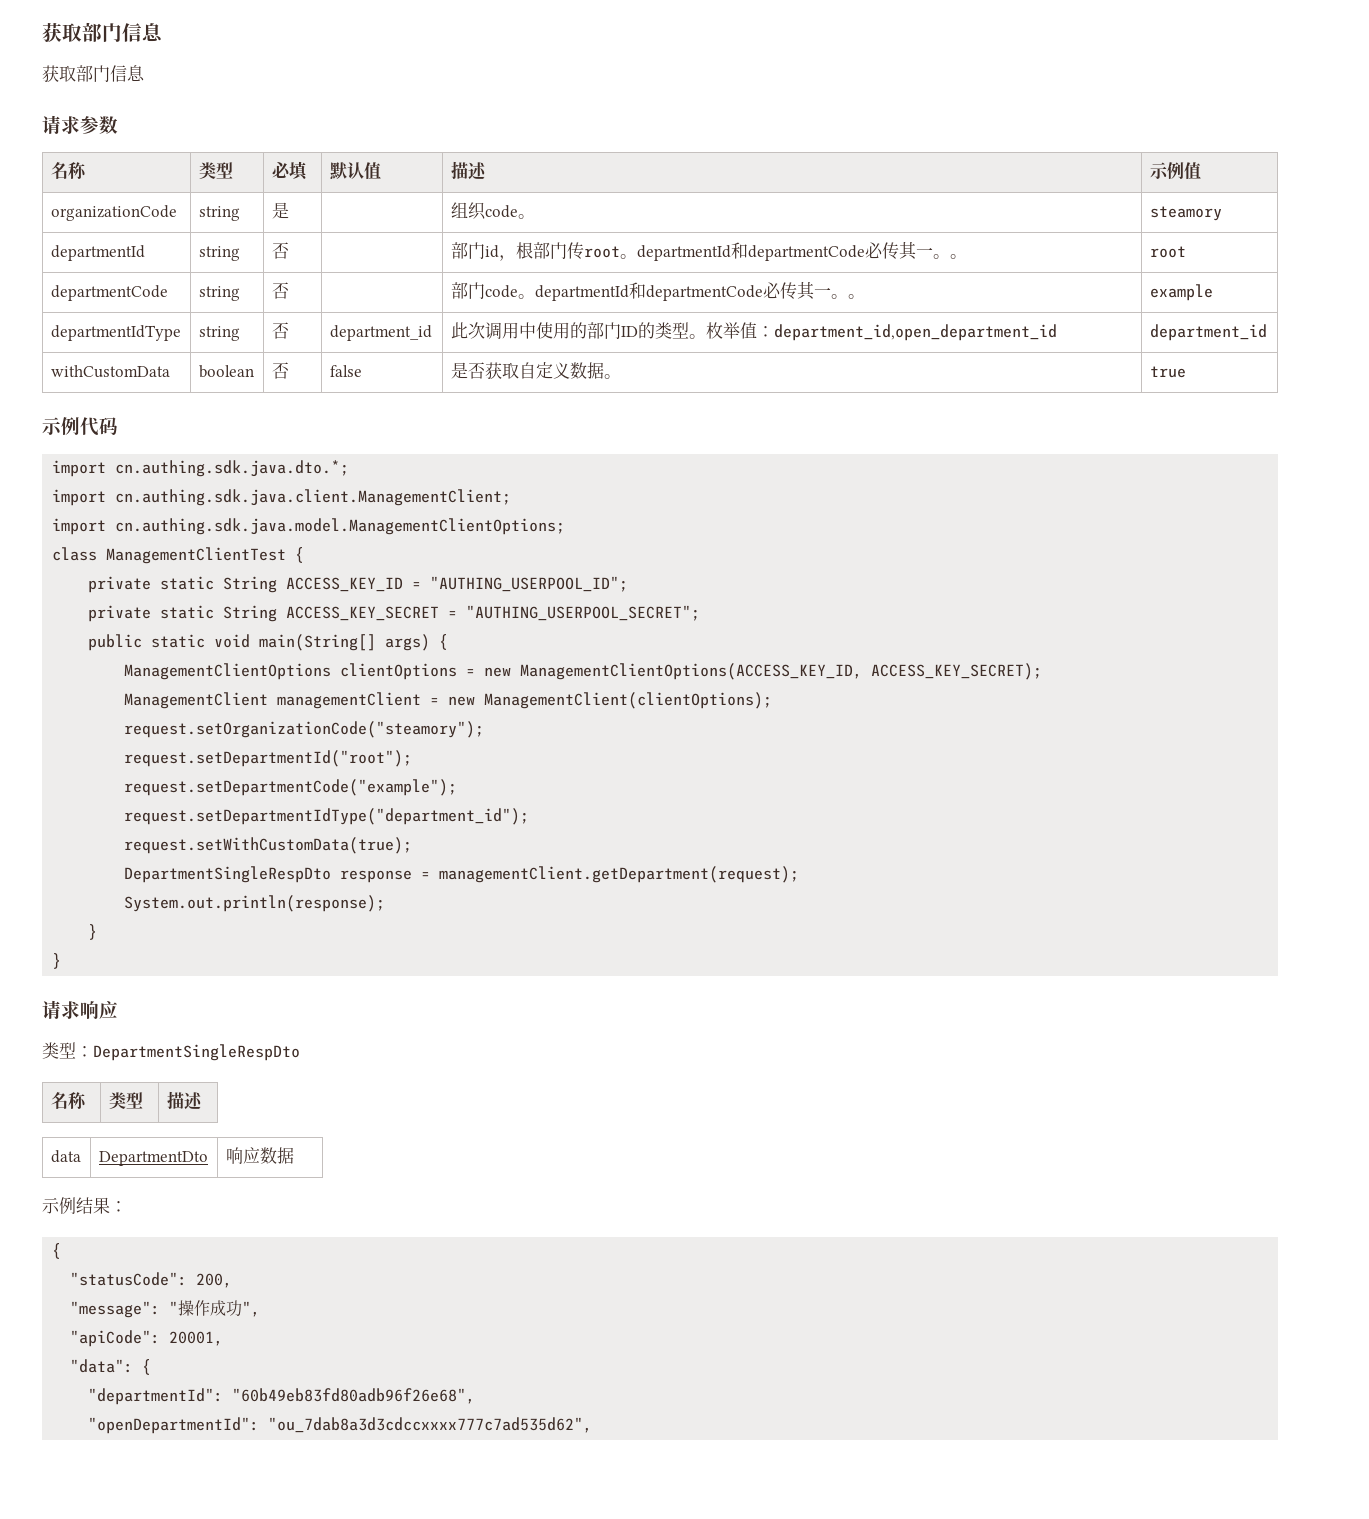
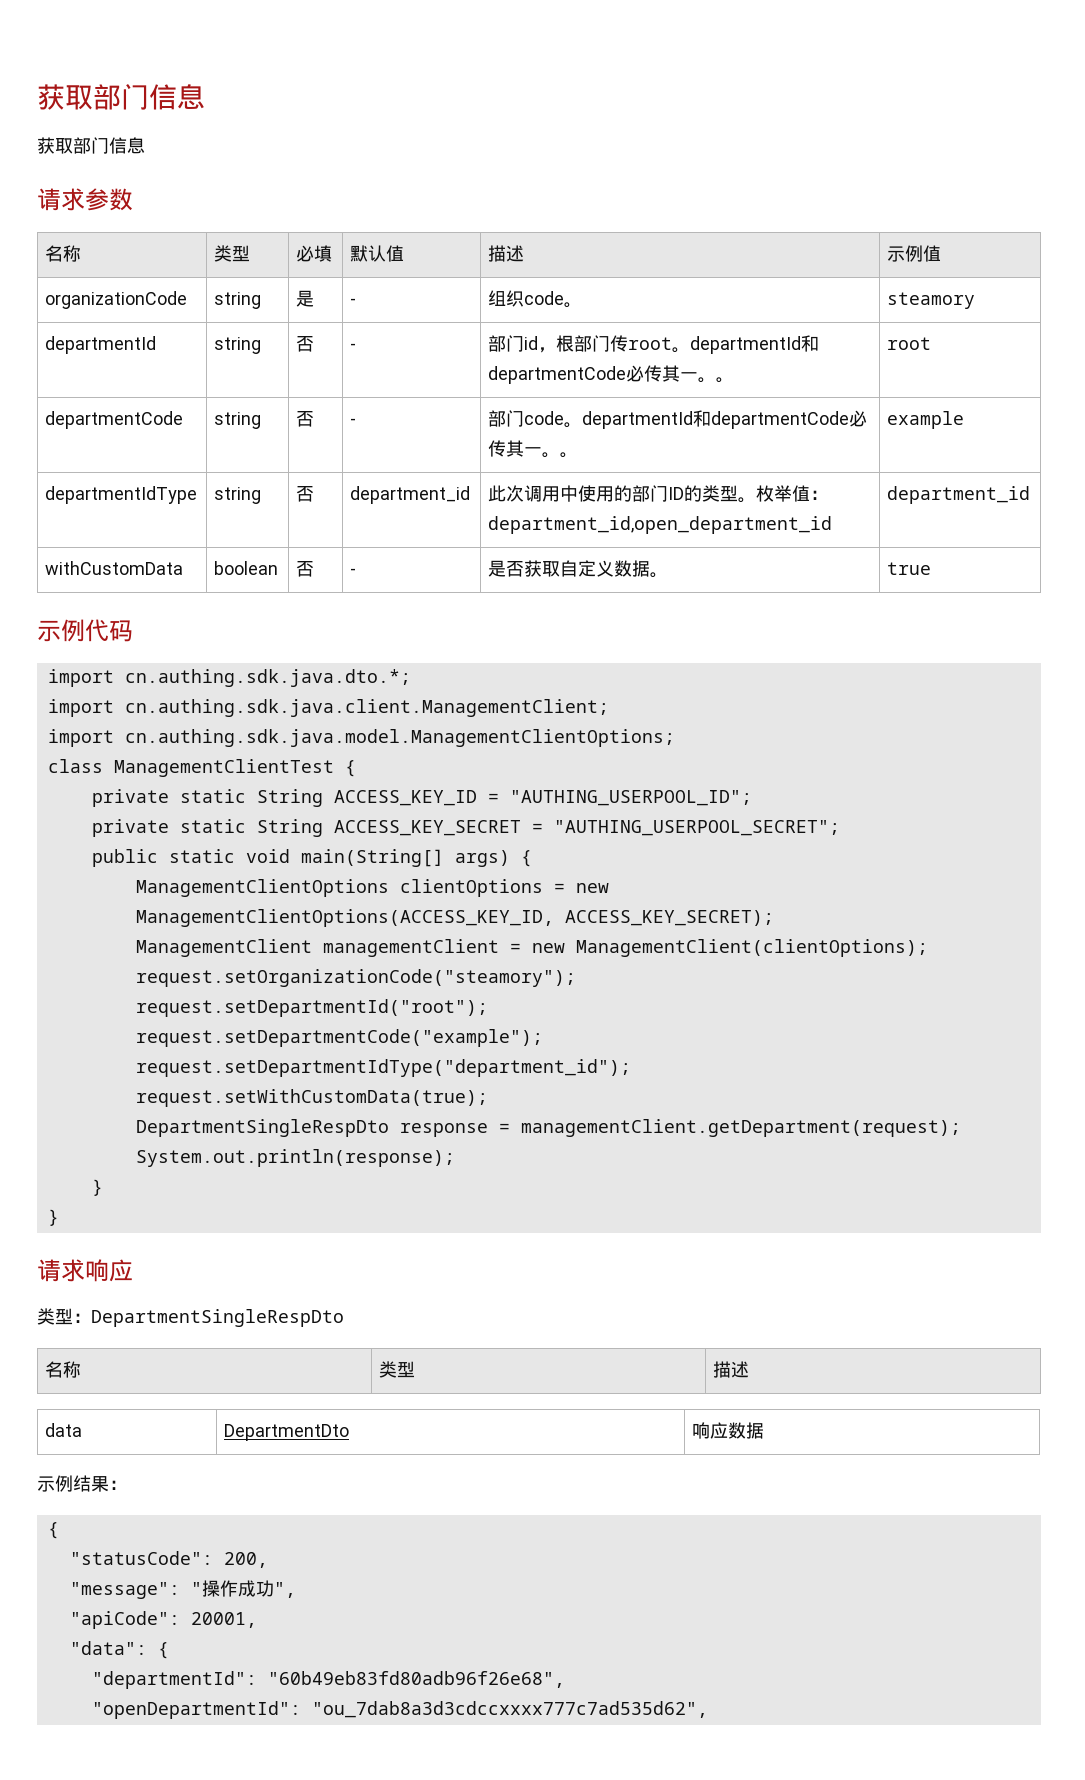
- organizationCode | string | 是 | | 组织code。 | steamory
+ organizationCode | string | 是 | - | 组织code。 | steamory
- departmentId | string | 否 | | 部门id，根部门传root。departmentId和departmentCode必传其一。。 | root
+ departmentId | string | 否 | - | 部门id，根部门传root。departmentId和departmentCode必传其一。。 | root
- departmentCode | string | 否 | | 部门code。departmentId和departmentCode必传其一。。 | example
+ departmentCode | string | 否 | - | 部门code。departmentId和departmentCode必传其一。。 | example
- withCustomData | boolean | 否 | false | 是否获取自定义数据。 | true
+ withCustomData | boolean | 否 | - | 是否获取自定义数据。 | true

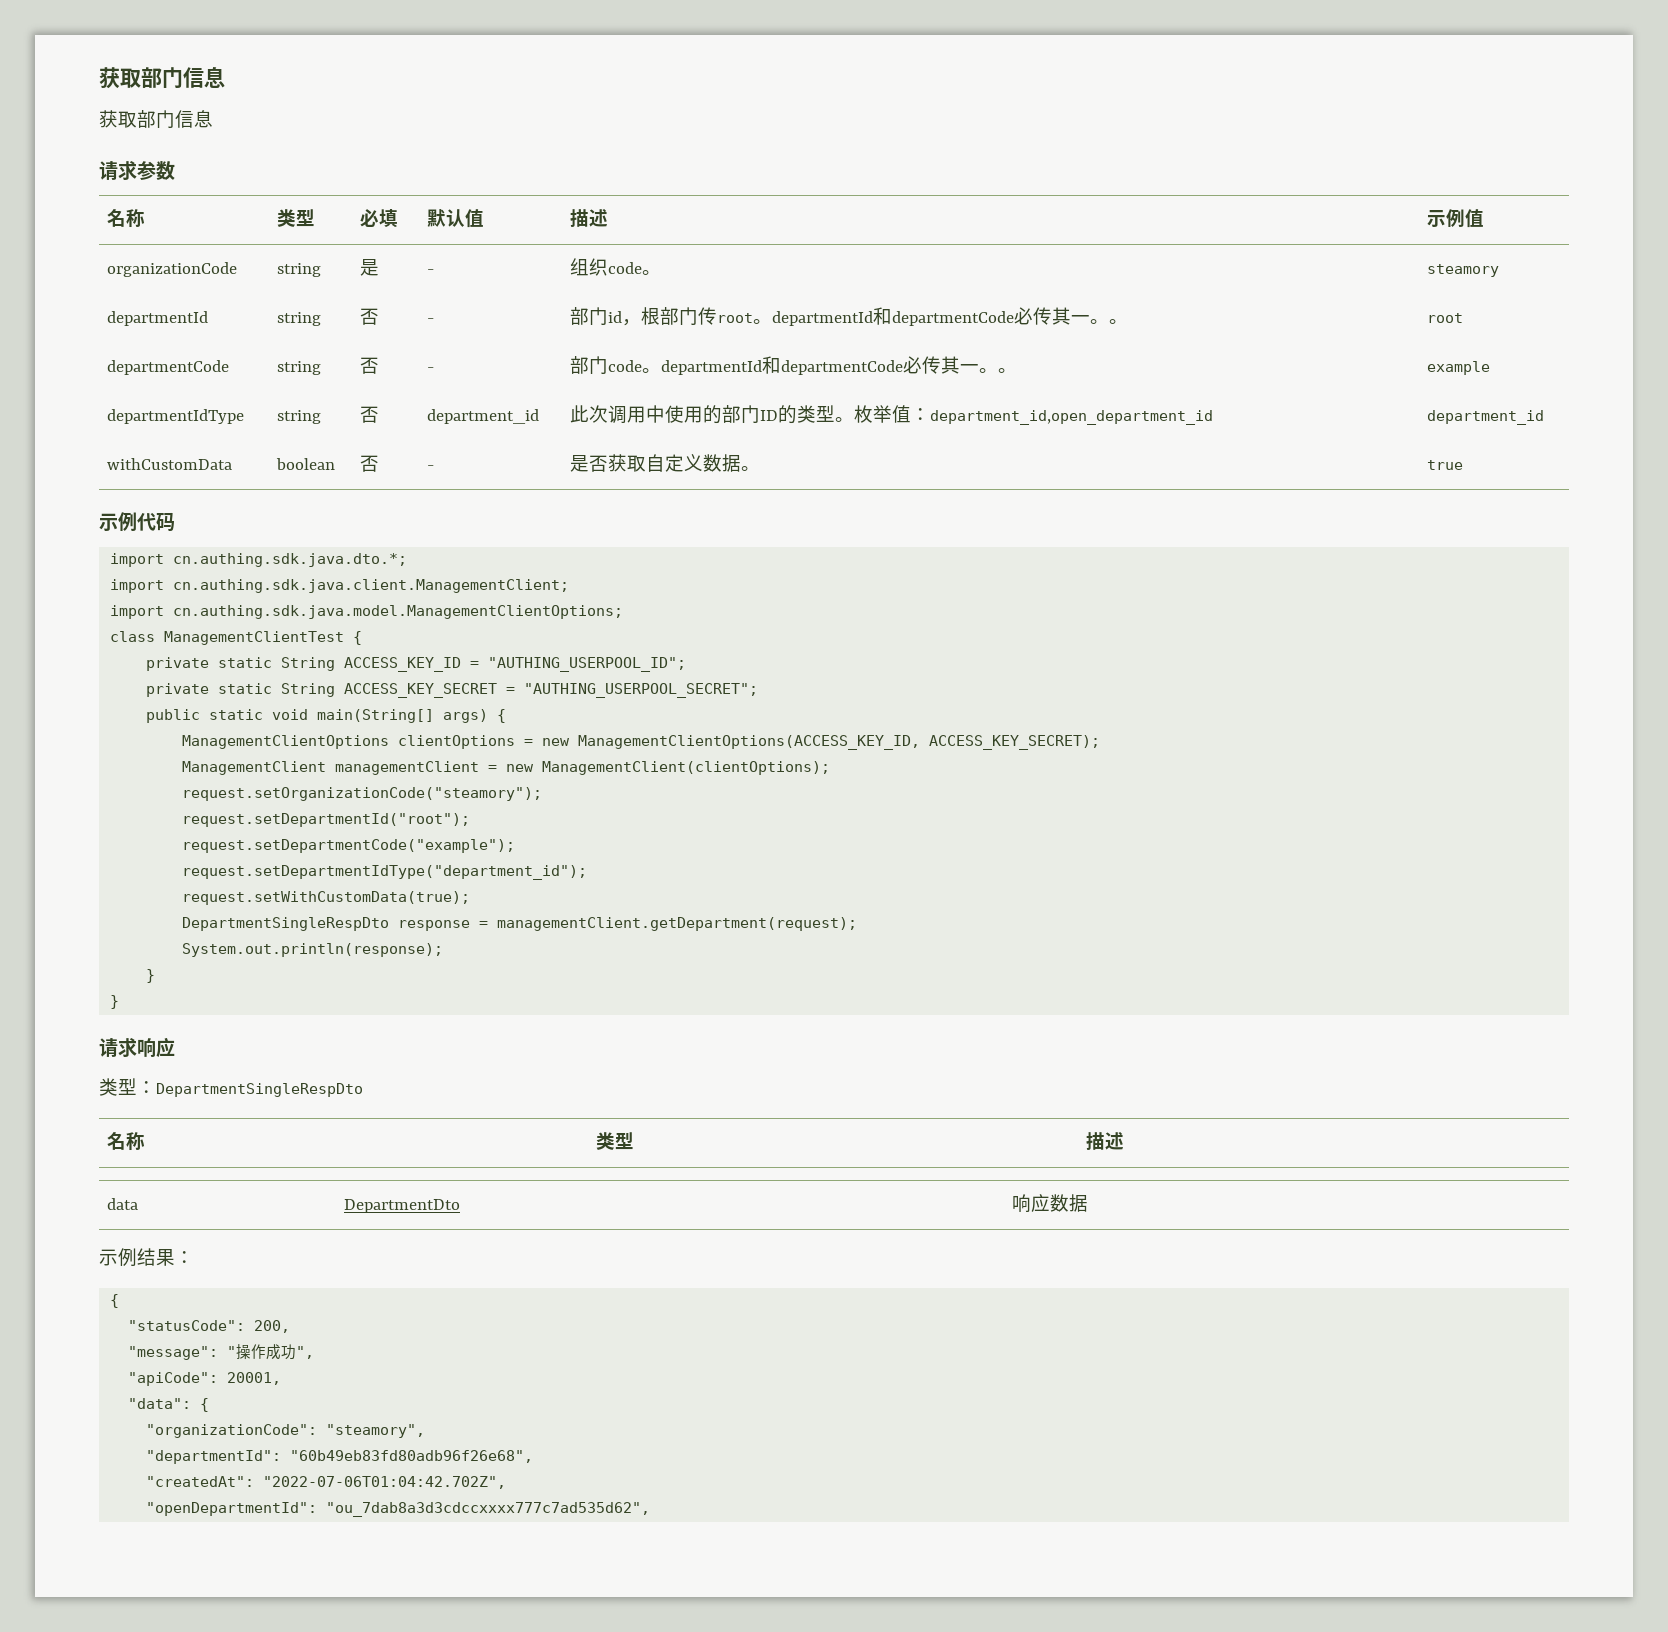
+ "organizationCode": "steamory",
+ "createdAt": "2022-07-06T01:04:42.702Z",

